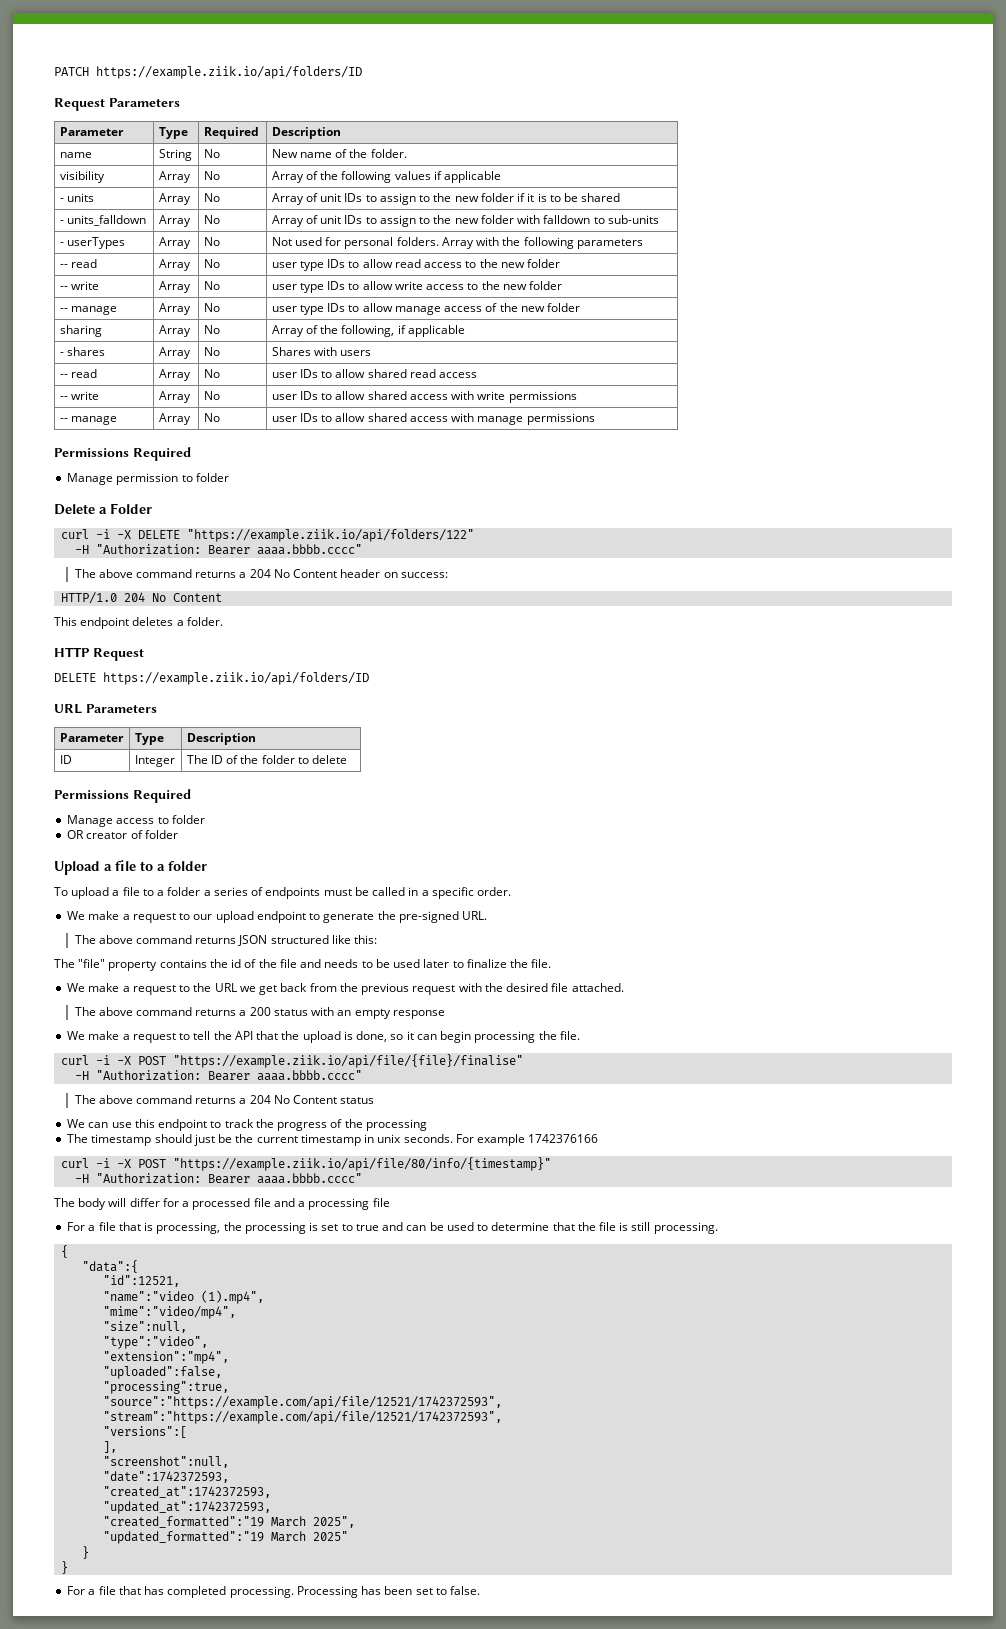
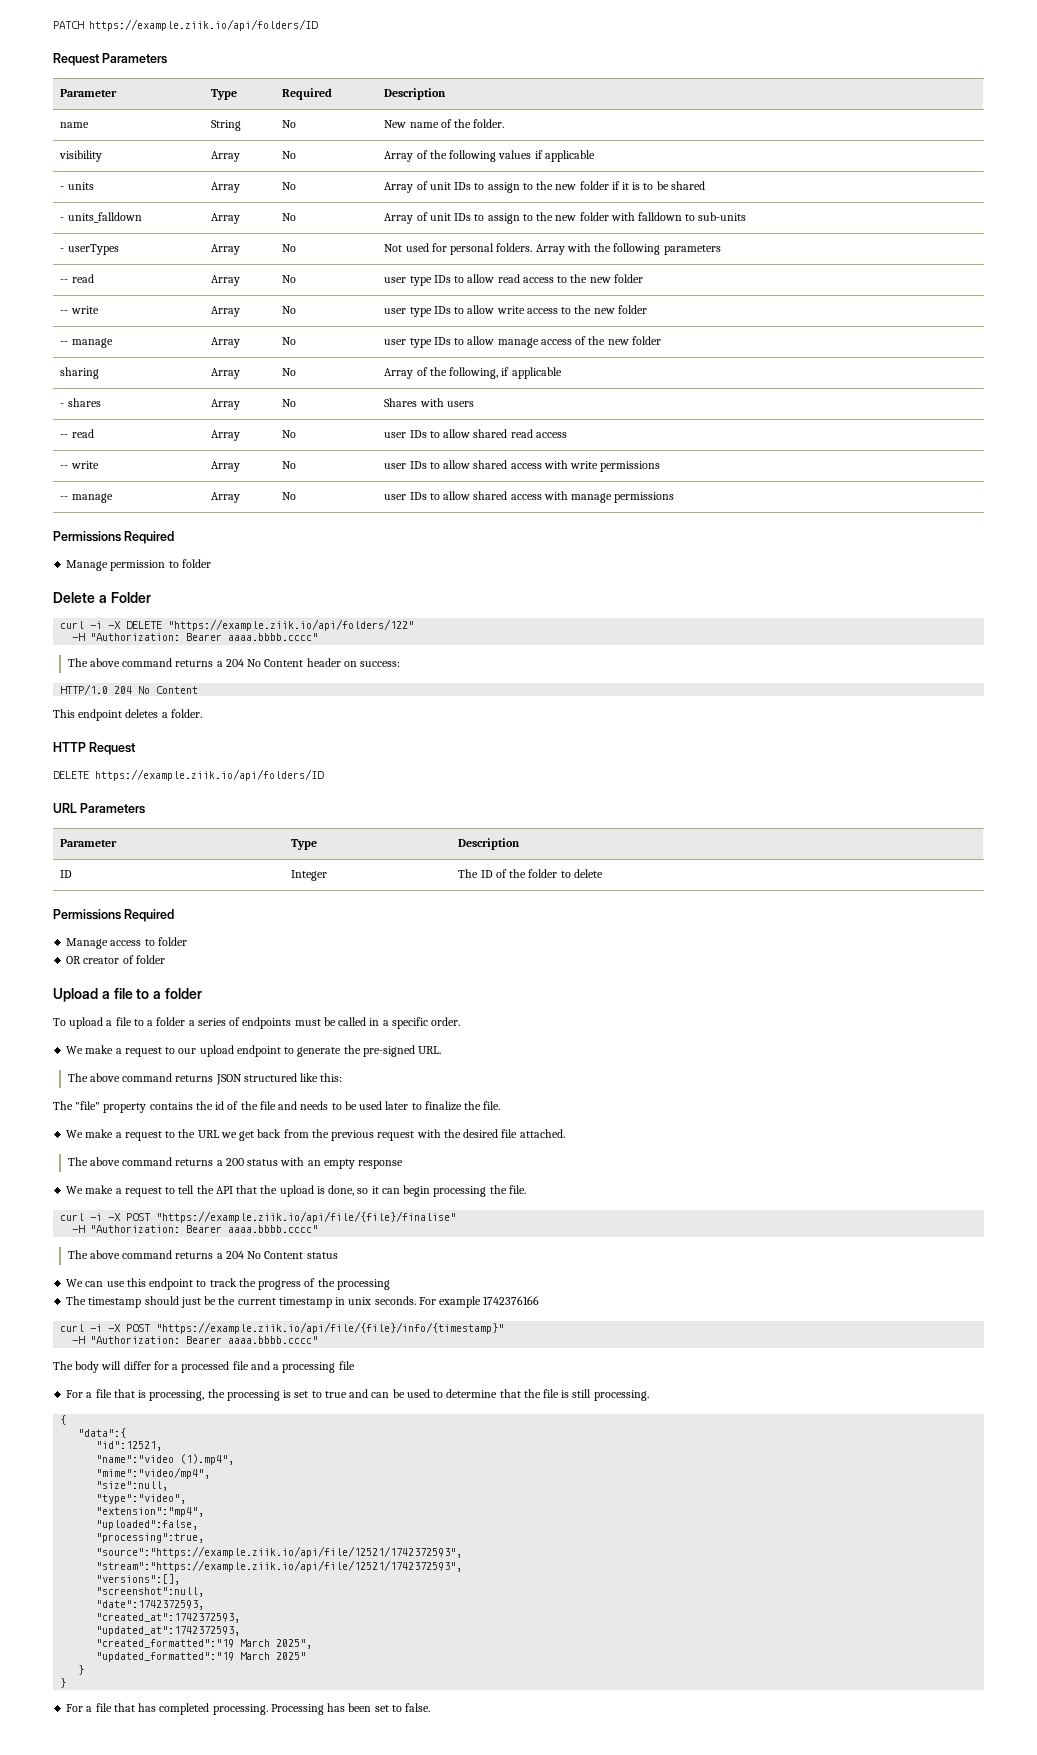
- curl -i -X POST "https://example.ziik.io/api/file/80/info/{timestamp}"
+ curl -i -X POST "https://example.ziik.io/api/file/{file}/info/{timestamp}"
- "source":"https://example.com/api/file/12521/1742372593",
- "stream":"https://example.com/api/file/12521/1742372593",
- "versions":[
- ],
+ "source":"https://example.ziik.io/api/file/12521/1742372593",
+ "stream":"https://example.ziik.io/api/file/12521/1742372593",
+ "versions":[],

